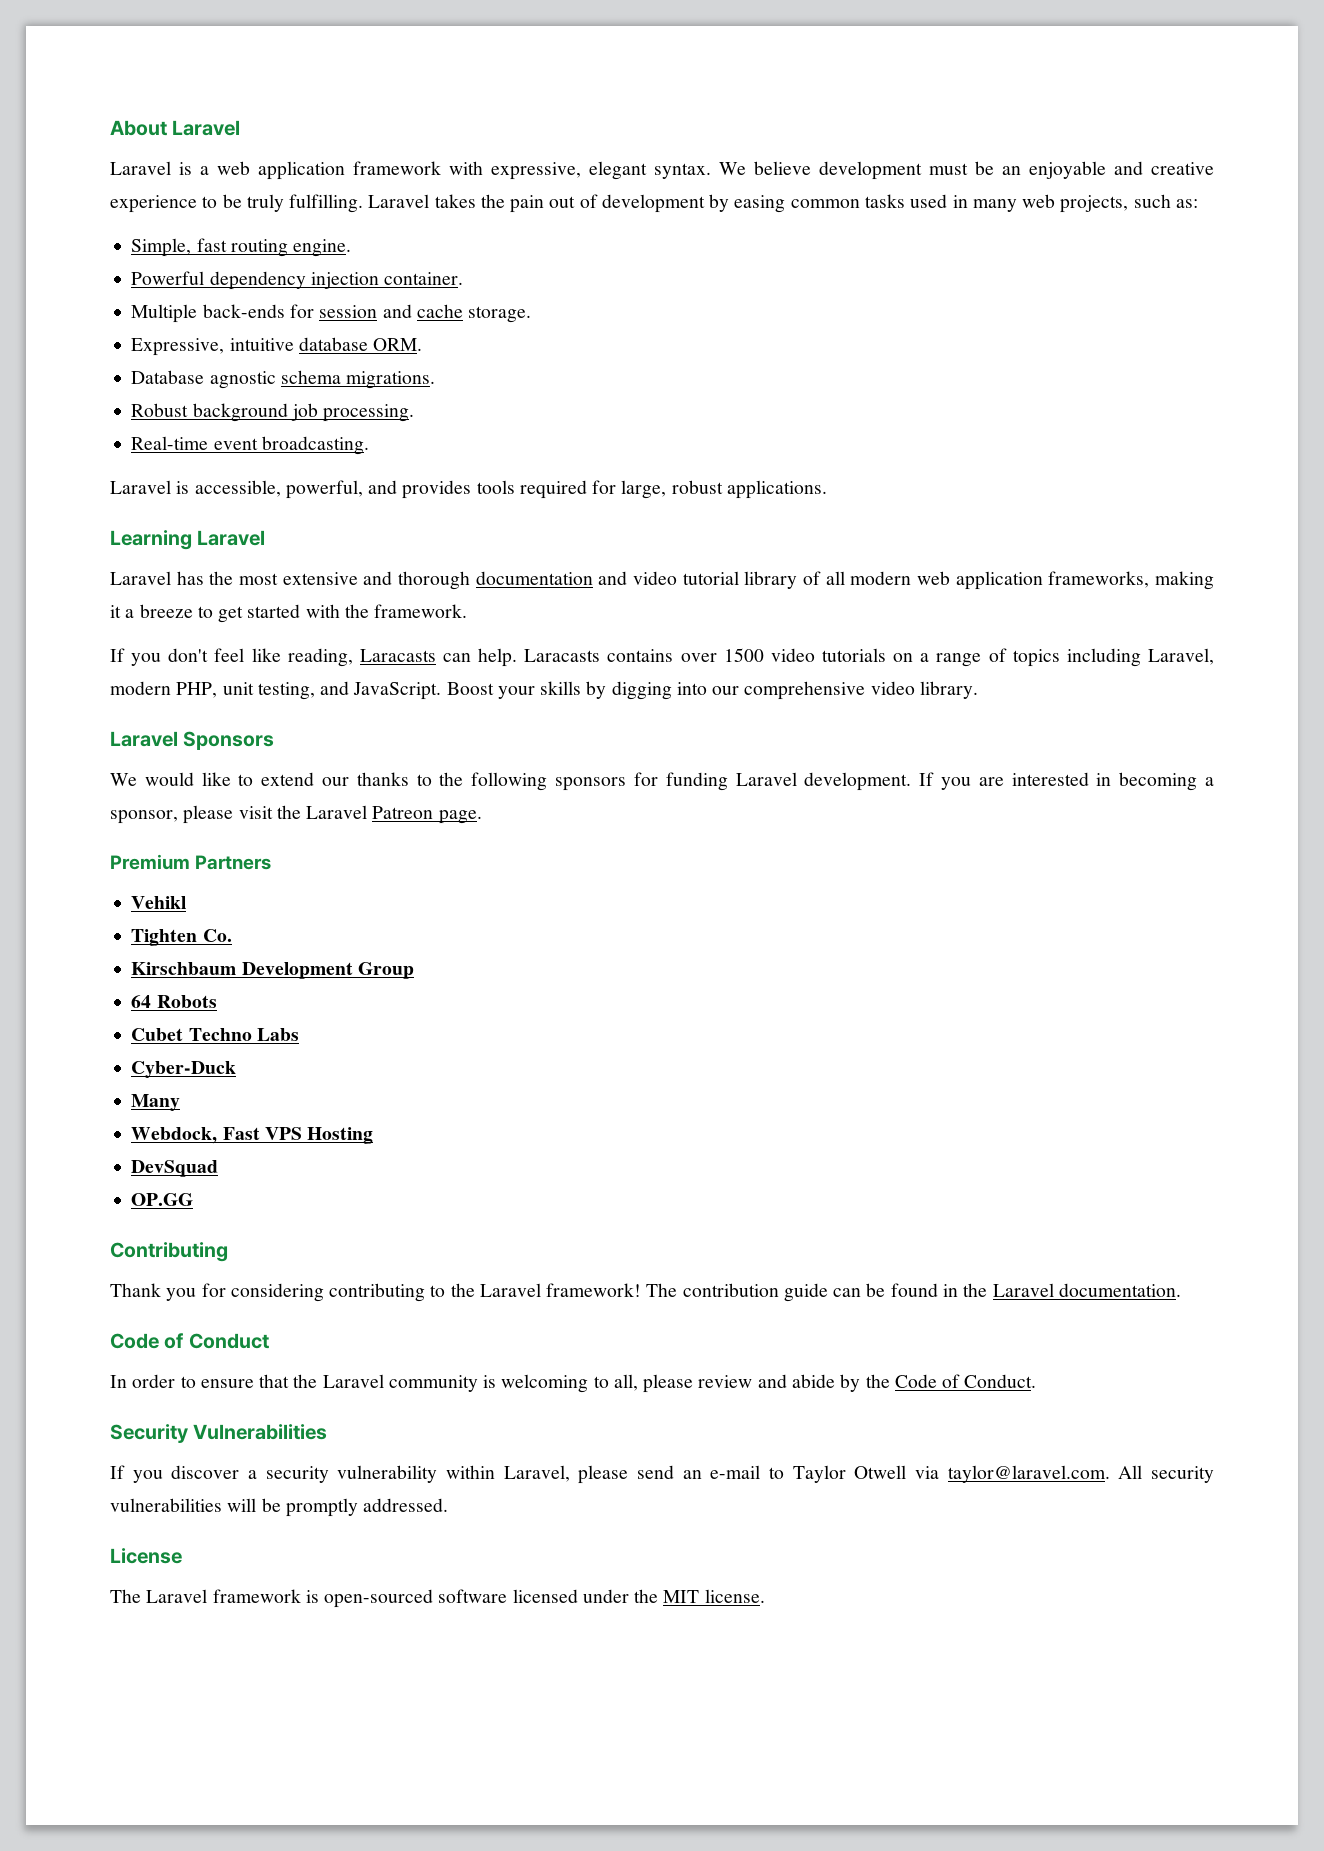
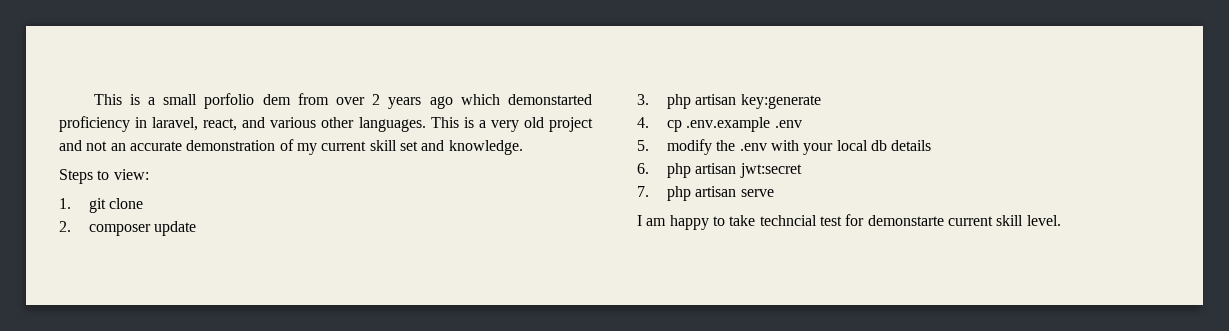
- About Laravel
- Laravel is a web application framework with expressive, elegant syntax. We believe development must be an enjoyable and creative experience to be truly fulfilling. Laravel takes the pain out of development by easing common tasks used in many web projects, such as:
- Simple, fast routing engine.
- Powerful dependency injection container.
- Multiple back-ends for session and cache storage.
- Expressive, intuitive database ORM.
- Database agnostic schema migrations.
- Robust background job processing.
- Real-time event broadcasting.
- Laravel is accessible, powerful, and provides tools required for large, robust applications.
- Learning Laravel
- Laravel has the most extensive and thorough documentation and video tutorial library of all modern web application frameworks, making it a breeze to get started with the framework.
- If you don't feel like reading, Laracasts can help. Laracasts contains over 1500 video tutorials on a range of topics including Laravel, modern PHP, unit testing, and JavaScript. Boost your skills by digging into our comprehensive video library.
- Laravel Sponsors
- We would like to extend our thanks to the following sponsors for funding Laravel development. If you are interested in becoming a sponsor, please visit the Laravel Patreon page.
- Premium Partners
- Vehikl
- Tighten Co.
- Kirschbaum Development Group
- 64 Robots
- Cubet Techno Labs
- Cyber-Duck
- Many
- Webdock, Fast VPS Hosting
- DevSquad
- OP.GG
- Contributing
- Thank you for considering contributing to the Laravel framework! The contribution guide can be found in the Laravel documentation.
- Code of Conduct
- In order to ensure that the Laravel community is welcoming to all, please review and abide by the Code of Conduct.
- Security Vulnerabilities
- If you discover a security vulnerability within Laravel, please send an e-mail to Taylor Otwell via taylor@laravel.com. All security vulnerabilities will be promptly addressed.
- License
- The Laravel framework is open-sourced software licensed under the MIT license.
+ This is a small porfolio dem from over 2 years ago which demonstarted proficiency in laravel, react, and various other languages. This is a very old project and not an accurate demonstration of my current skill set and knowledge.
+ Steps to view:
+ 1. git clone
+ 2. composer update
+ 3. php artisan key:generate
+ 4. cp .env.example .env
+ 5. modify the .env with your local db details
+ 6. php artisan jwt:secret
+ 7. php artisan serve
+ I am happy to take techncial test for demonstarte current skill level.

